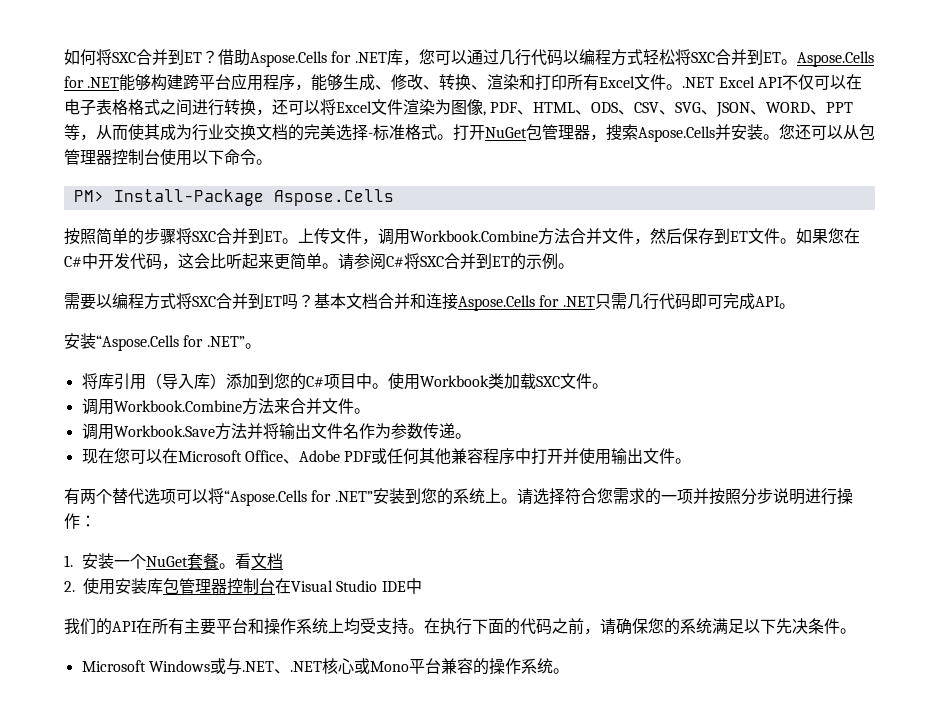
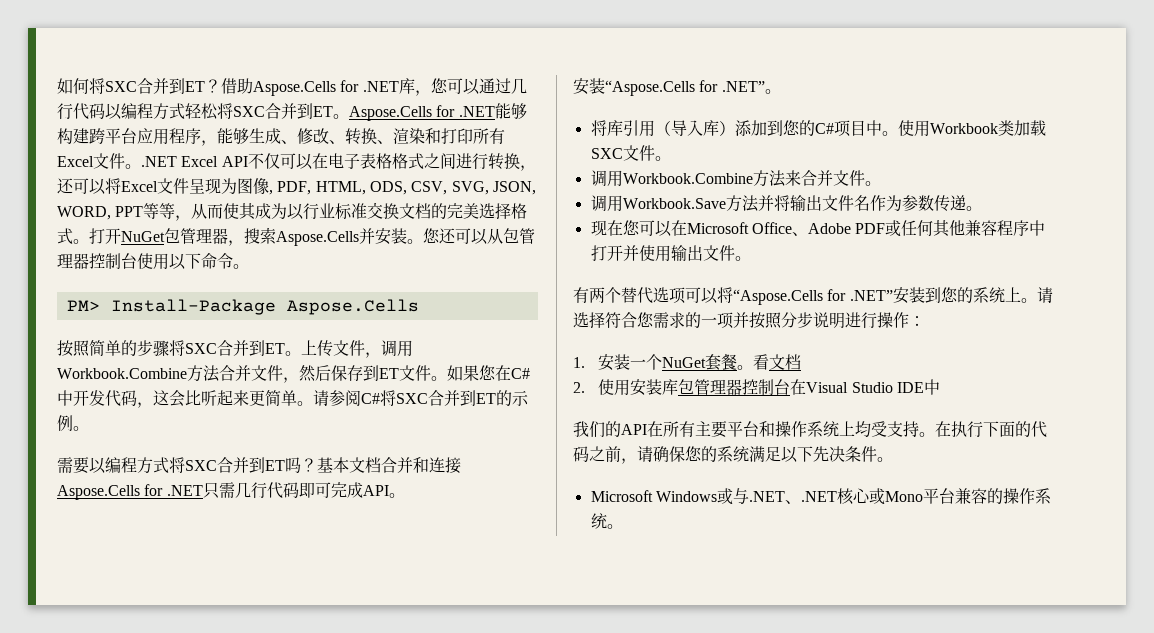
- Aspose.Cells for .NET能够构建跨平台应用程序，能够生成、修改、转换、渲染和打印所有Excel文件。.NET Excel API不仅可以在电子表格格式之间进行转换，还可以将Excel文件渲染为图像, PDF、HTML、ODS、CSV、SVG、JSON、WORD、PPT等，从而使其成为行业交换文档的完美选择-标准格式。
+ Aspose.Cells for .NET能够构建跨平台应用程序，能够生成、修改、转换、渲染和打印所有Excel文件。.NET Excel API不仅可以在电子表格格式之间进行转换，还可以将Excel文件呈现为图像, PDF, HTML, ODS, CSV, SVG, JSON, WORD, PPT等等，从而使其成为以行业标准交换文档的完美选择格式。

